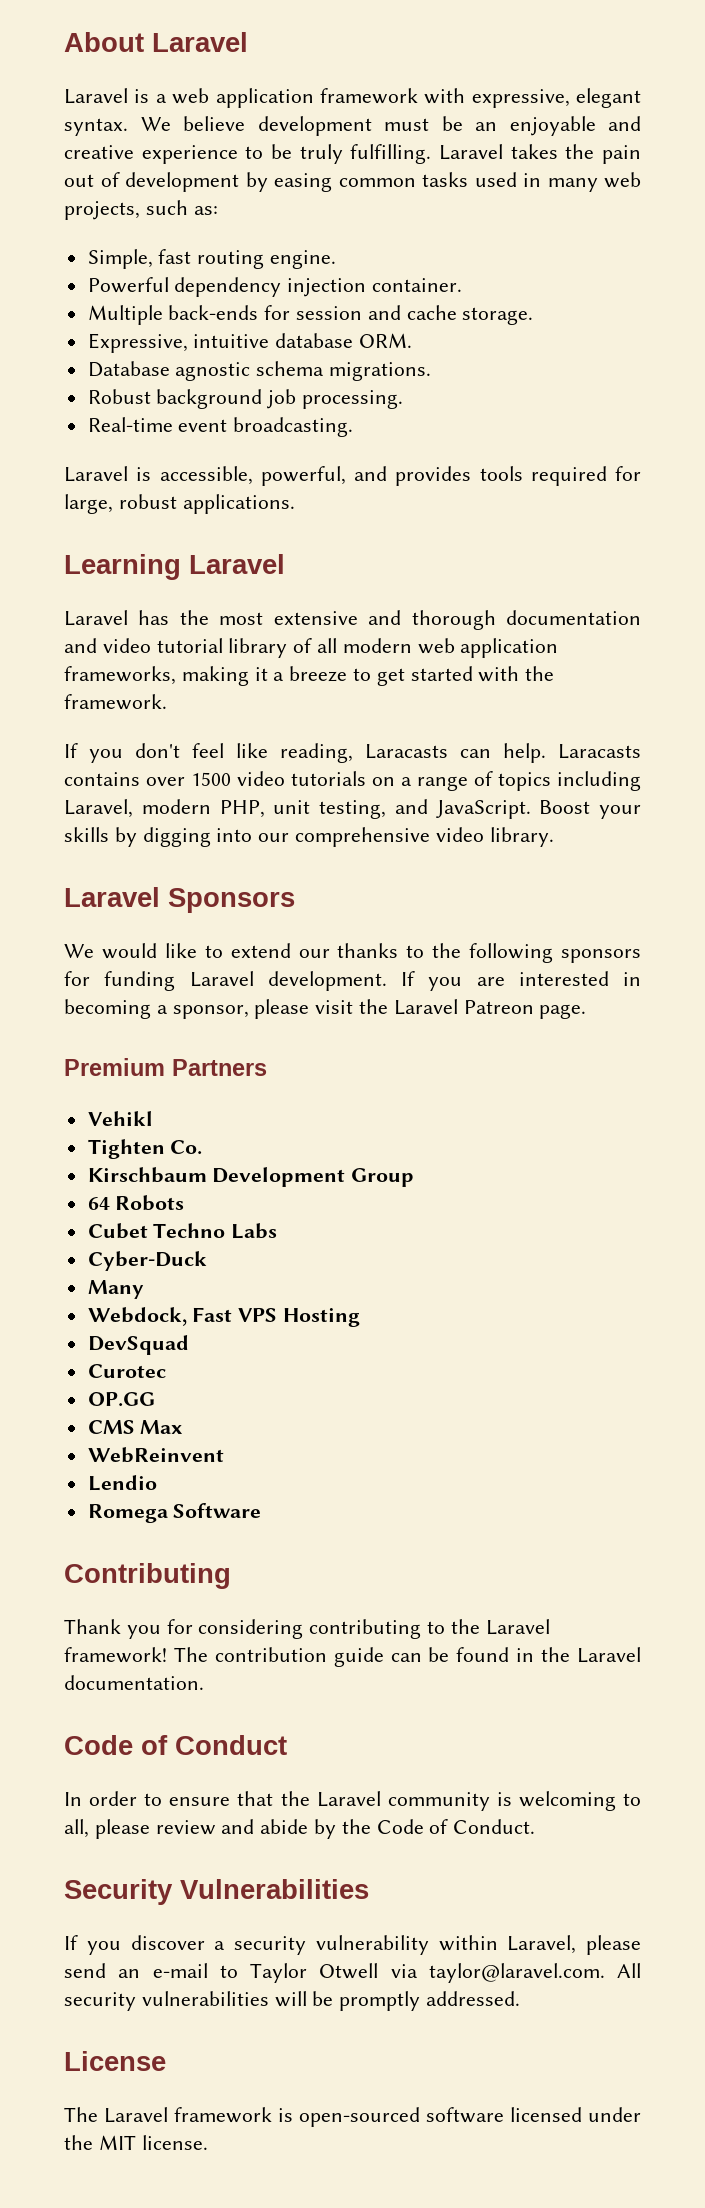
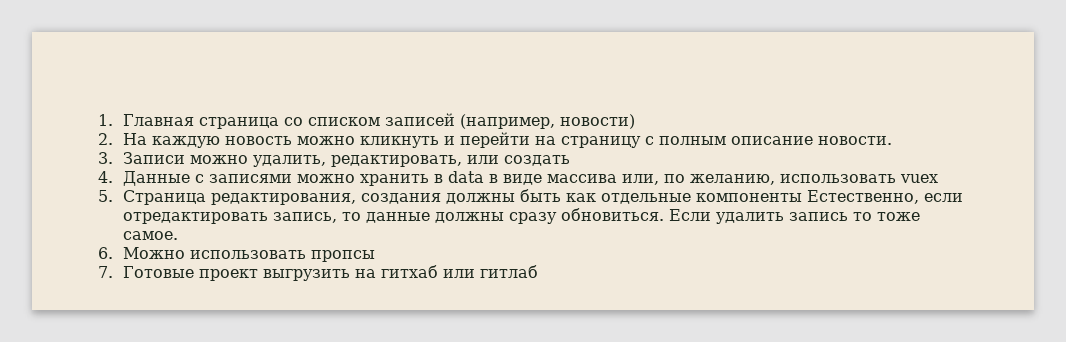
- About Laravel
- Laravel is a web application framework with expressive, elegant syntax. We believe development must be an enjoyable and creative experience to be truly fulfilling. Laravel takes the pain out of development by easing common tasks used in many web projects, such as:
- Simple, fast routing engine.
- Powerful dependency injection container.
- Multiple back-ends for session and cache storage.
- Expressive, intuitive database ORM.
- Database agnostic schema migrations.
- Robust background job processing.
- Real-time event broadcasting.
- Laravel is accessible, powerful, and provides tools required for large, robust applications.
- Learning Laravel
- Laravel has the most extensive and thorough documentation and video tutorial library of all modern web application frameworks, making it a breeze to get started with the framework.
- If you don't feel like reading, Laracasts can help. Laracasts contains over 1500 video tutorials on a range of topics including Laravel, modern PHP, unit testing, and JavaScript. Boost your skills by digging into our comprehensive video library.
- Laravel Sponsors
- We would like to extend our thanks to the following sponsors for funding Laravel development. If you are interested in becoming a sponsor, please visit the Laravel Patreon page.
- Premium Partners
- Vehikl
- Tighten Co.
- Kirschbaum Development Group
- 64 Robots
- Cubet Techno Labs
- Cyber-Duck
- Many
- Webdock, Fast VPS Hosting
- DevSquad
- Curotec
- OP.GG
- CMS Max
- WebReinvent
- Lendio
- Romega Software
- Contributing
- Thank you for considering contributing to the Laravel framework! The contribution guide can be found in the Laravel documentation.
- Code of Conduct
- In order to ensure that the Laravel community is welcoming to all, please review and abide by the Code of Conduct.
- Security Vulnerabilities
- If you discover a security vulnerability within Laravel, please send an e-mail to Taylor Otwell via taylor@laravel.com. All security vulnerabilities will be promptly addressed.
- License
- The Laravel framework is open-sourced software licensed under the MIT license.
+ 1. Главная страница со списком записей (например, новости)
+ 2. На каждую новость можно кликнуть и перейти на страницу с полным описание новости.
+ 3. Записи можно удалить, редактировать, или создать
+ 4. Данные с записями можно хранить в data в виде массива или, по желанию, использовать vuex
+ 5. Страница редактирования, создания должны быть как отдельные компоненты Естественно, если отредактировать запись, то данные должны сразу обновиться. Если удалить запись то тоже самое.
+ 6. Можно использовать пропсы
+ 7. Готовые проект выгрузить на гитхаб или гитлаб

